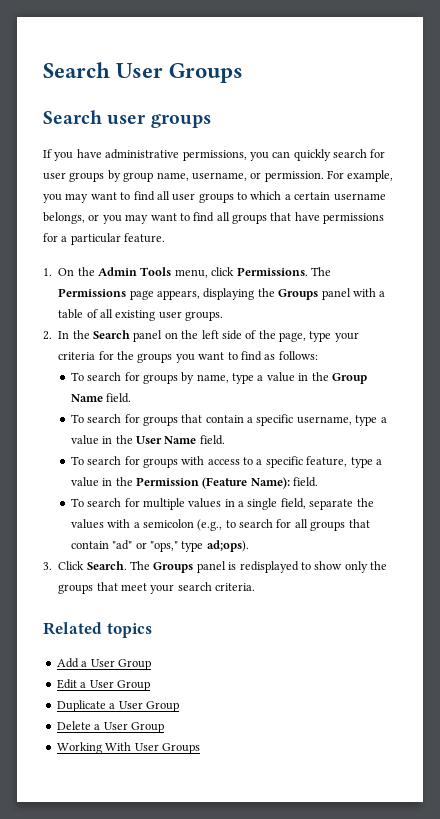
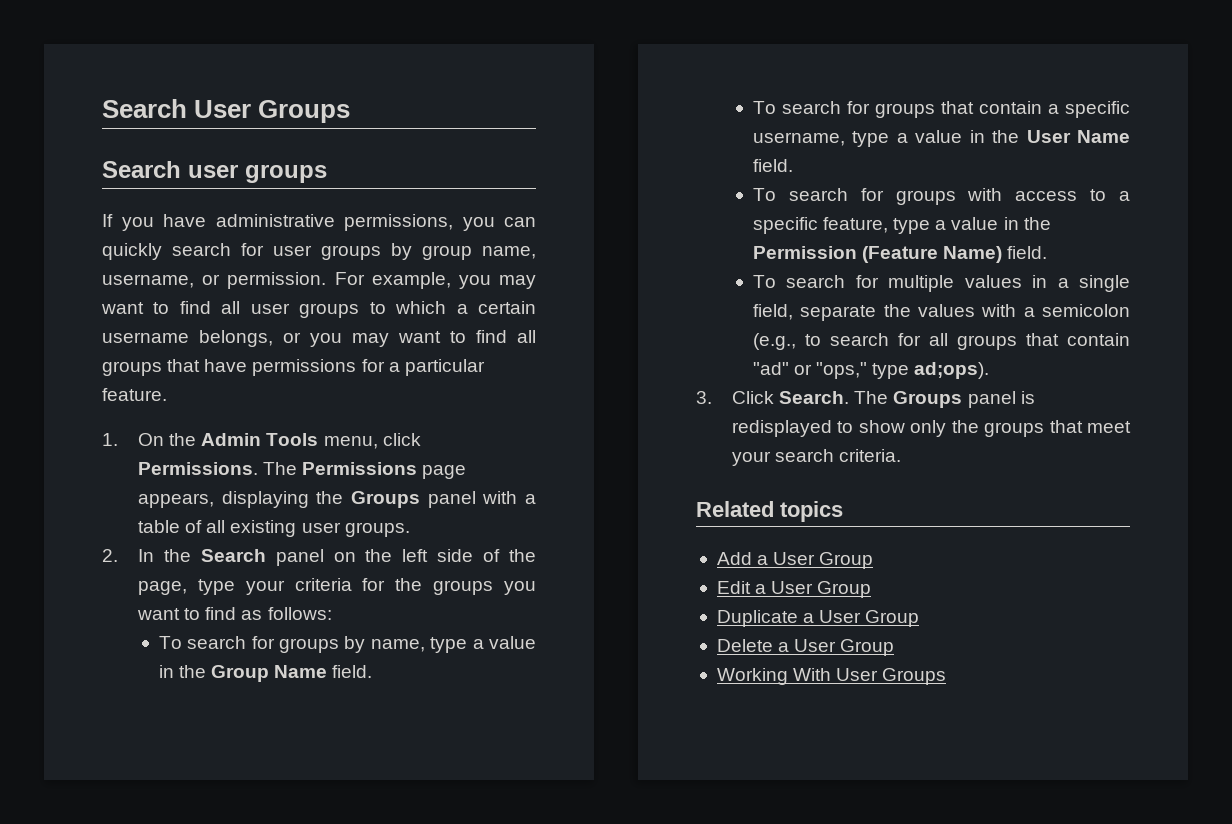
- To search for groups with access to a specific feature, type a value in the Permission (Feature Name): field.
+ To search for groups with access to a specific feature, type a value in the Permission (Feature Name) field.

